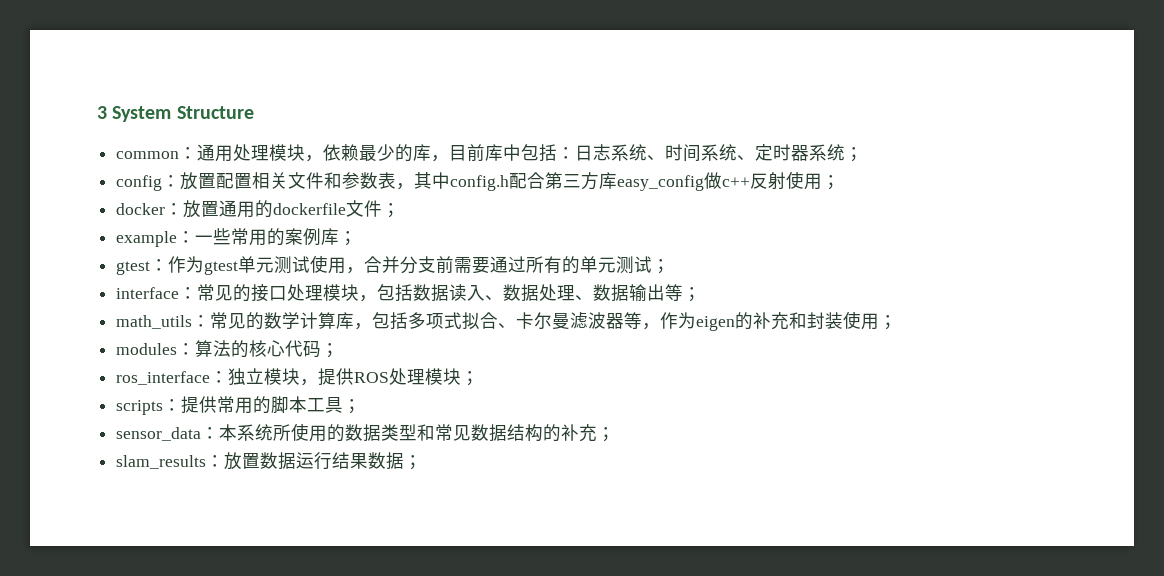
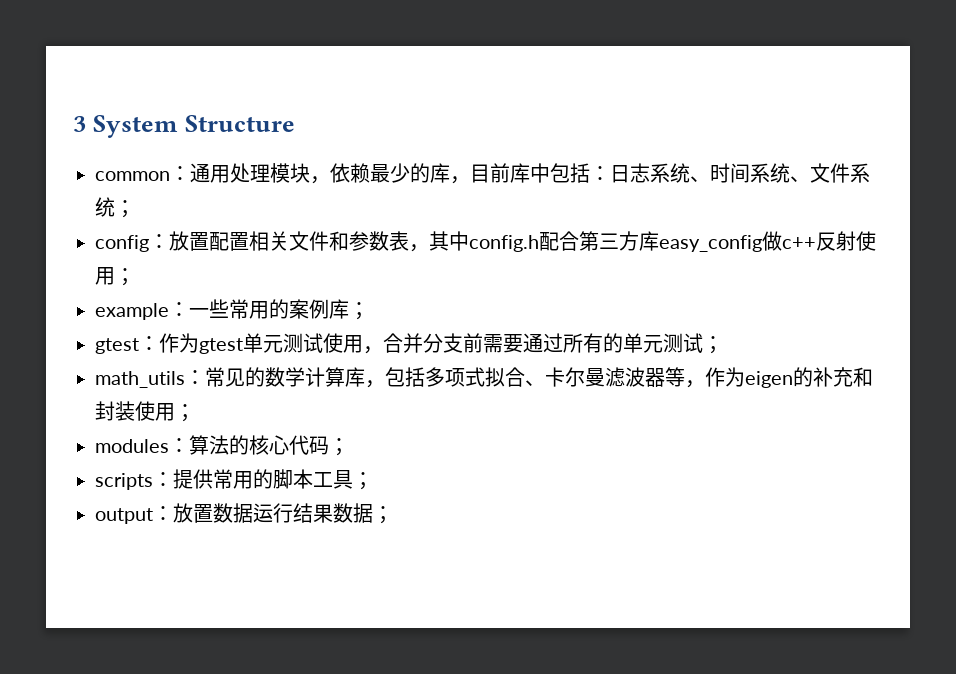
- common：通用处理模块，依赖最少的库，目前库中包括：日志系统、时间系统、定时器系统；
+ common：通用处理模块，依赖最少的库，目前库中包括：日志系统、时间系统、文件系统；
- docker：放置通用的dockerfile文件；
- interface：常见的接口处理模块，包括数据读入、数据处理、数据输出等；
- ros_interface：独立模块，提供ROS处理模块；
- sensor_data：本系统所使用的数据类型和常见数据结构的补充；
- slam_results：放置数据运行结果数据；
+ output：放置数据运行结果数据；

